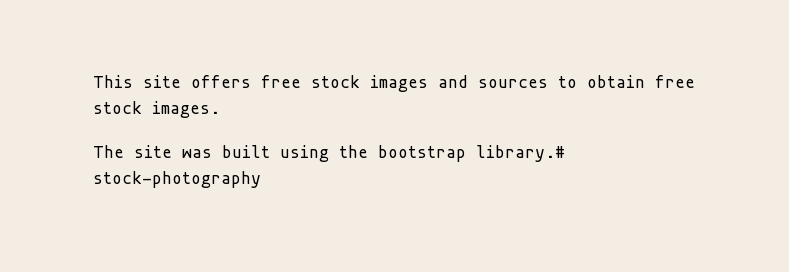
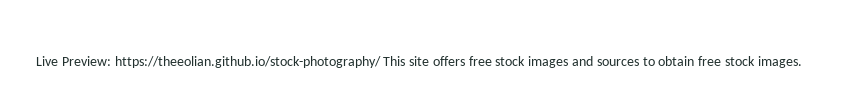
- This site offers free stock images and sources to obtain free stock images.
+ Live Preview: https://theeolian.github.io/stock-photography/ This site offers free stock images and sources to obtain free stock images.
- The site was built using the bootstrap library.# stock-photography

